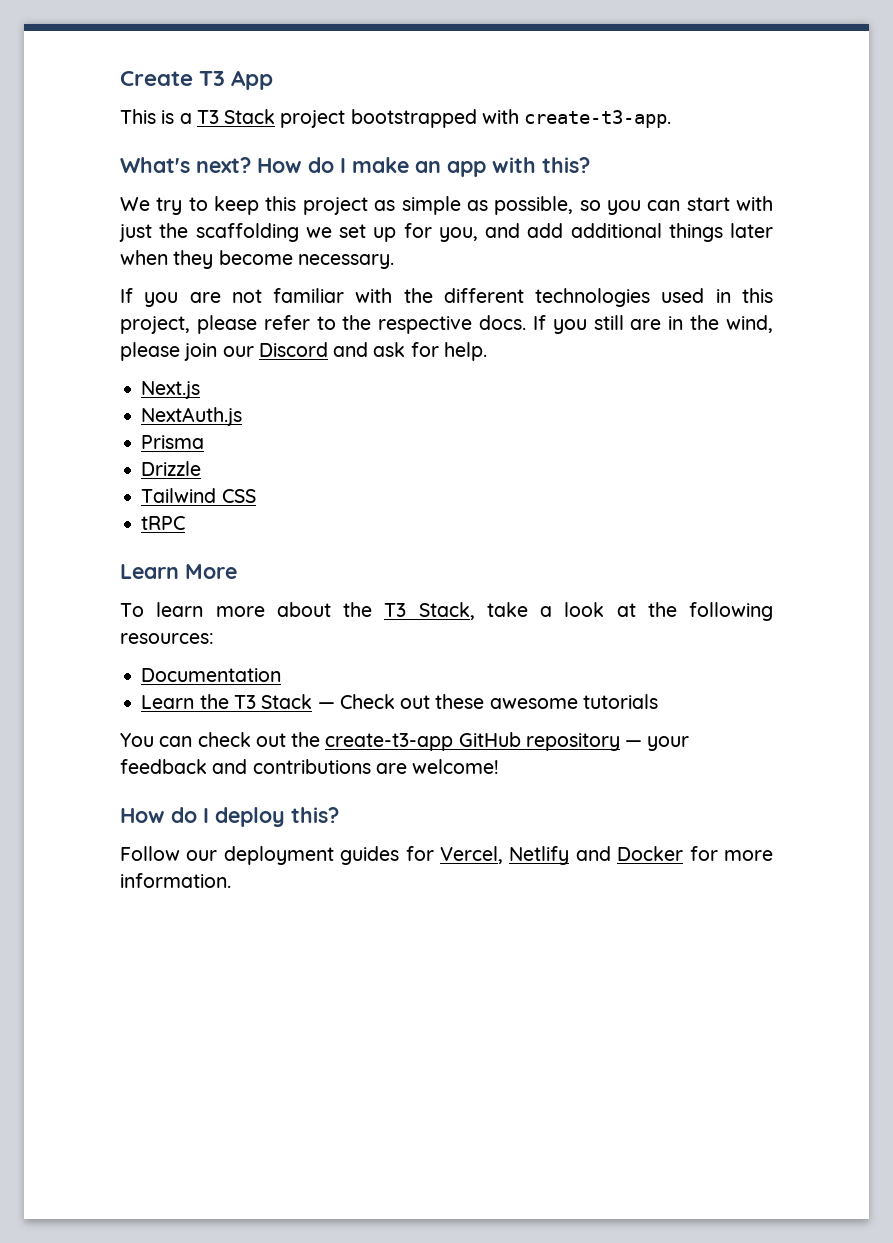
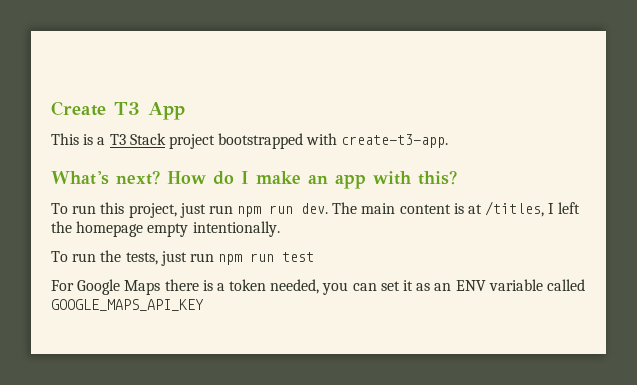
- We try to keep this project as simple as possible, so you can start with just the scaffolding we set up for you, and add additional things later when they become necessary.
- If you are not familiar with the different technologies used in this project, please refer to the respective docs. If you still are in the wind, please join our Discord and ask for help.
- Next.js
- NextAuth.js
- Prisma
- Drizzle
- Tailwind CSS
- tRPC
- Learn More
- To learn more about the T3 Stack, take a look at the following resources:
- Documentation
- Learn the T3 Stack — Check out these awesome tutorials
- You can check out the create-t3-app GitHub repository — your feedback and contributions are welcome!
- How do I deploy this?
- Follow our deployment guides for Vercel, Netlify and Docker for more information.
+ To run this project, just run npm run dev. The main content is at /titles, I left the homepage empty intentionally.
+ To run the tests, just run npm run test
+ For Google Maps there is a token needed, you can set it as an ENV variable called GOOGLE_MAPS_API_KEY

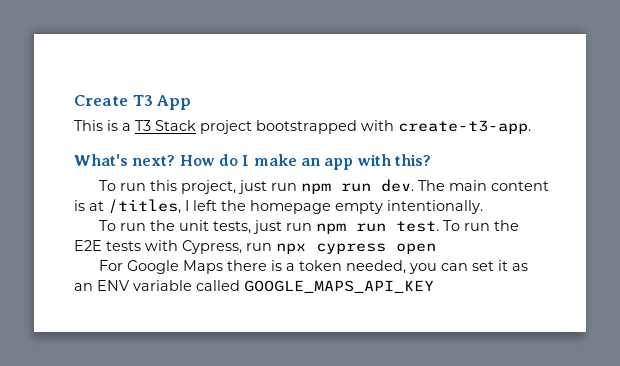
- To run the tests, just run npm run test
+ To run the unit tests, just run npm run test. To run the E2E tests with Cypress, run npx cypress open

